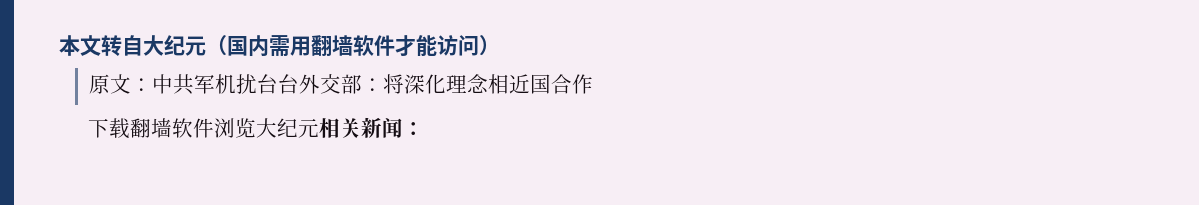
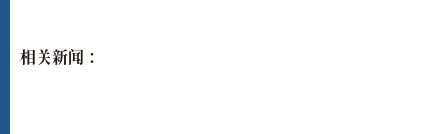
- 本文转自大纪元（国内需用翻墙软件才能访问）
- 原文：中共军机扰台台外交部：将深化理念相近国合作
- 下载翻墙软件浏览大纪元相关新闻：
+ 相关新闻：

